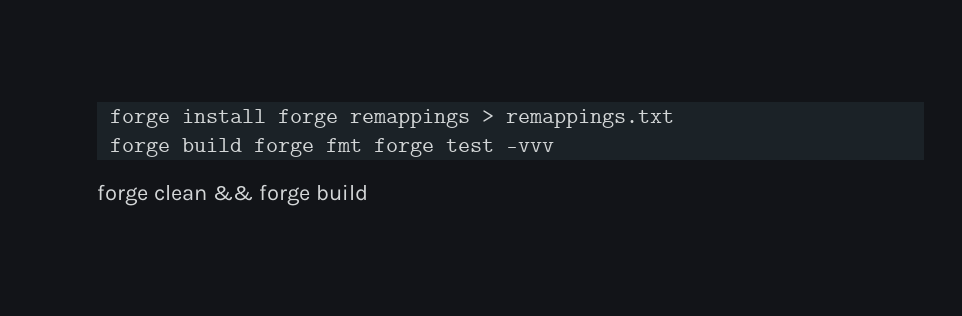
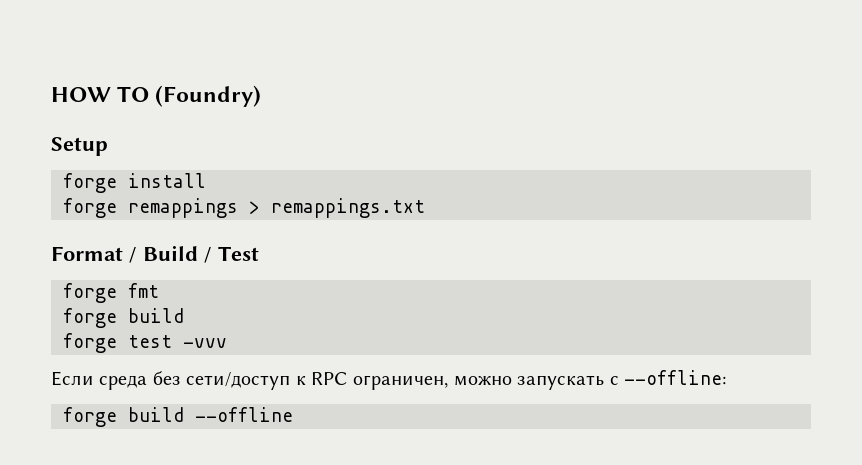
+ HOW TO (Foundry)
+ Setup
- forge install forge remappings > remappings.txt
+ forge install
+ forge remappings > remappings.txt
- forge build forge fmt forge test -vvv
+ Format / Build / Test
+ forge fmt
+ forge build
+ forge test -vvv
- forge clean && forge build
+ Если среда без сети/доступ к RPC ограничен, можно запускать с --offline:
+ forge build --offline

